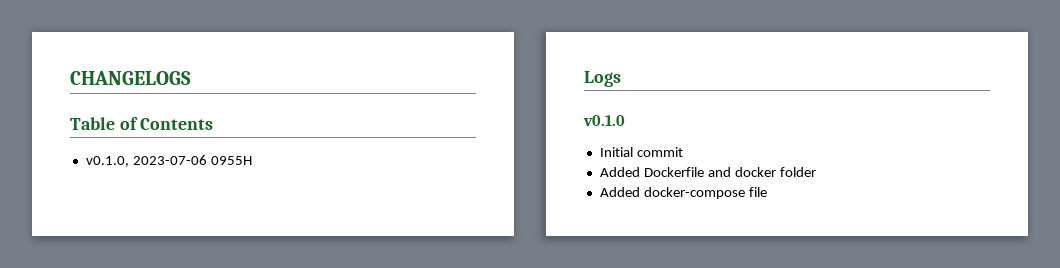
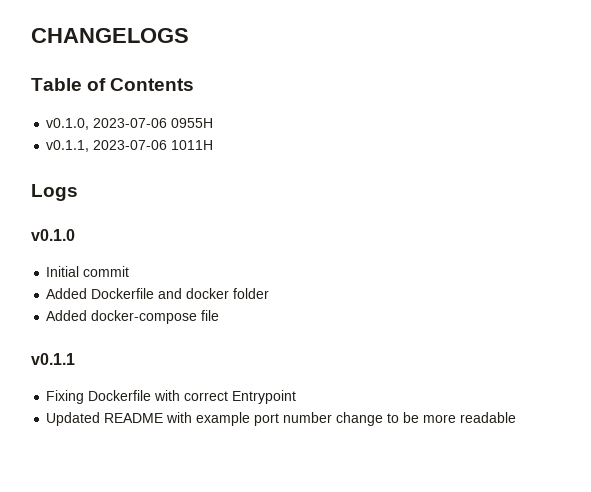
+ v0.1.1, 2023-07-06 1011H
+ v0.1.1
+ Fixing Dockerfile with correct Entrypoint
+ Updated README with example port number change to be more readable

